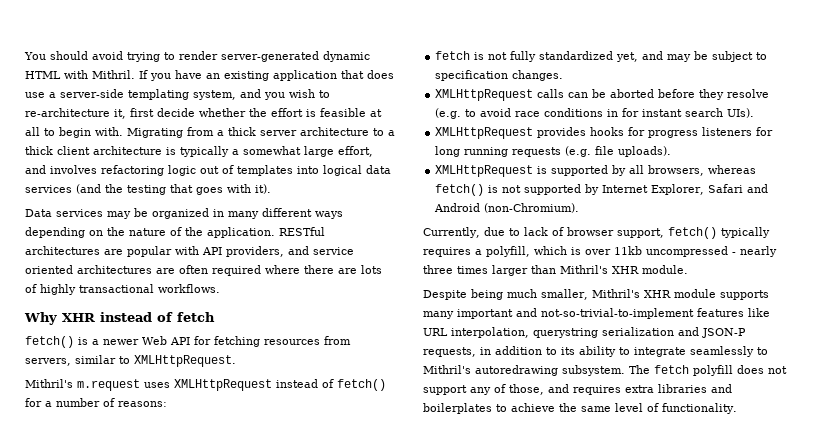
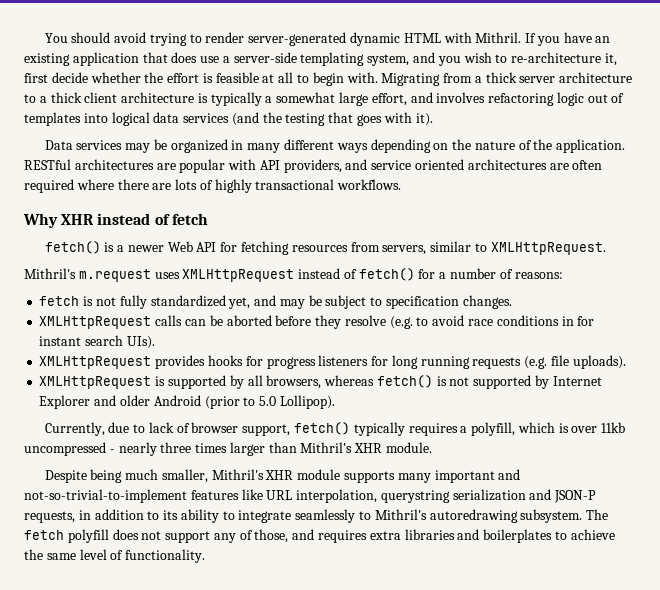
- XMLHttpRequest is supported by all browsers, whereas fetch() is not supported by Internet Explorer, Safari and Android (non-Chromium).
+ XMLHttpRequest is supported by all browsers, whereas fetch() is not supported by Internet Explorer and older Android (prior to 5.0 Lollipop).

